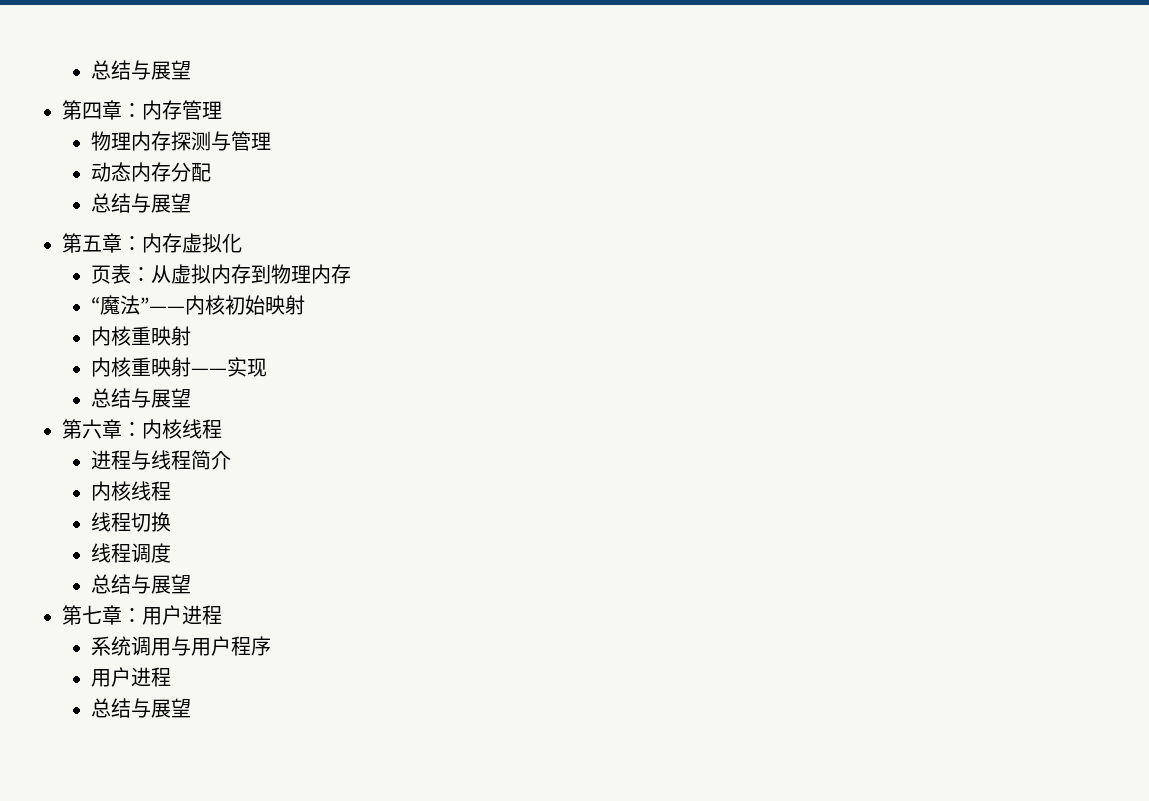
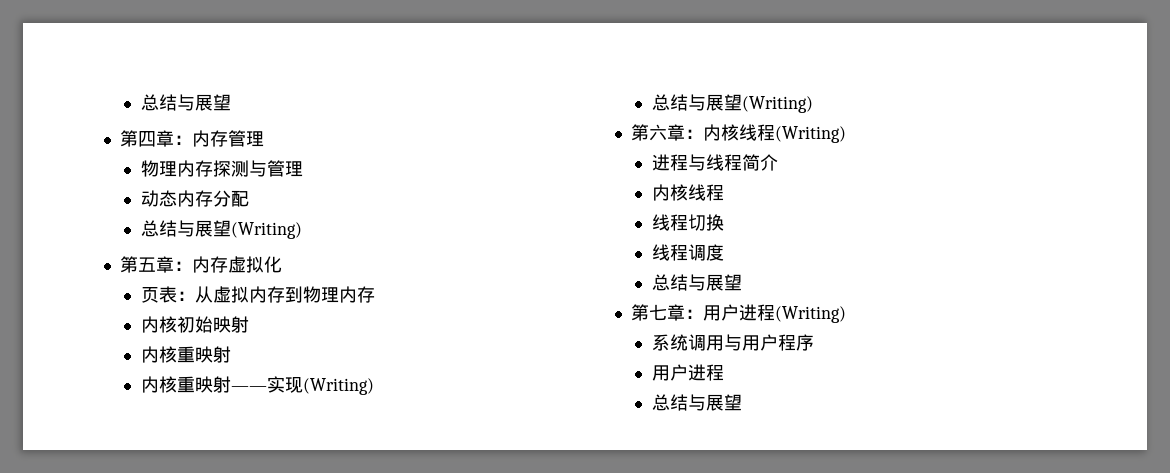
  动态内存分配
- 总结与展望
+ 总结与展望(Writing)
- “魔法”——内核初始映射
+ 内核初始映射
- 内核重映射——实现
- 总结与展望
+ 内核重映射——实现(Writing)
+ 总结与展望(Writing)
- 第六章：内核线程
+ 第六章：内核线程(Writing)
- 第七章：用户进程
+ 第七章：用户进程(Writing)

